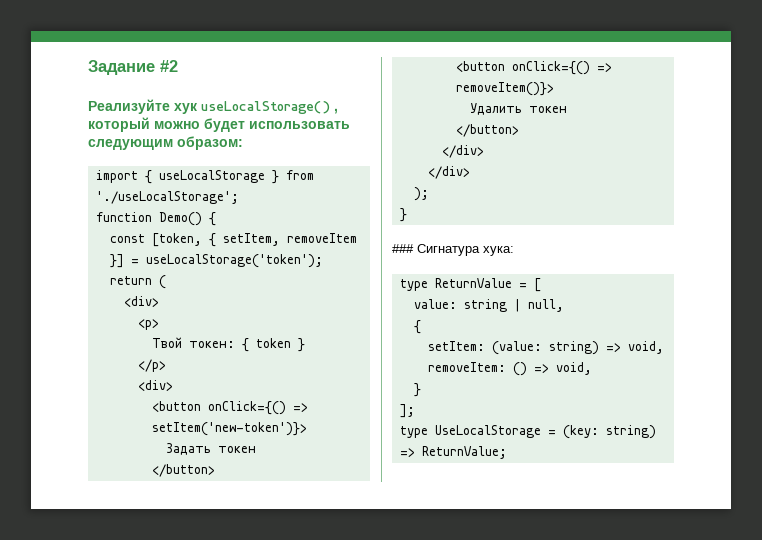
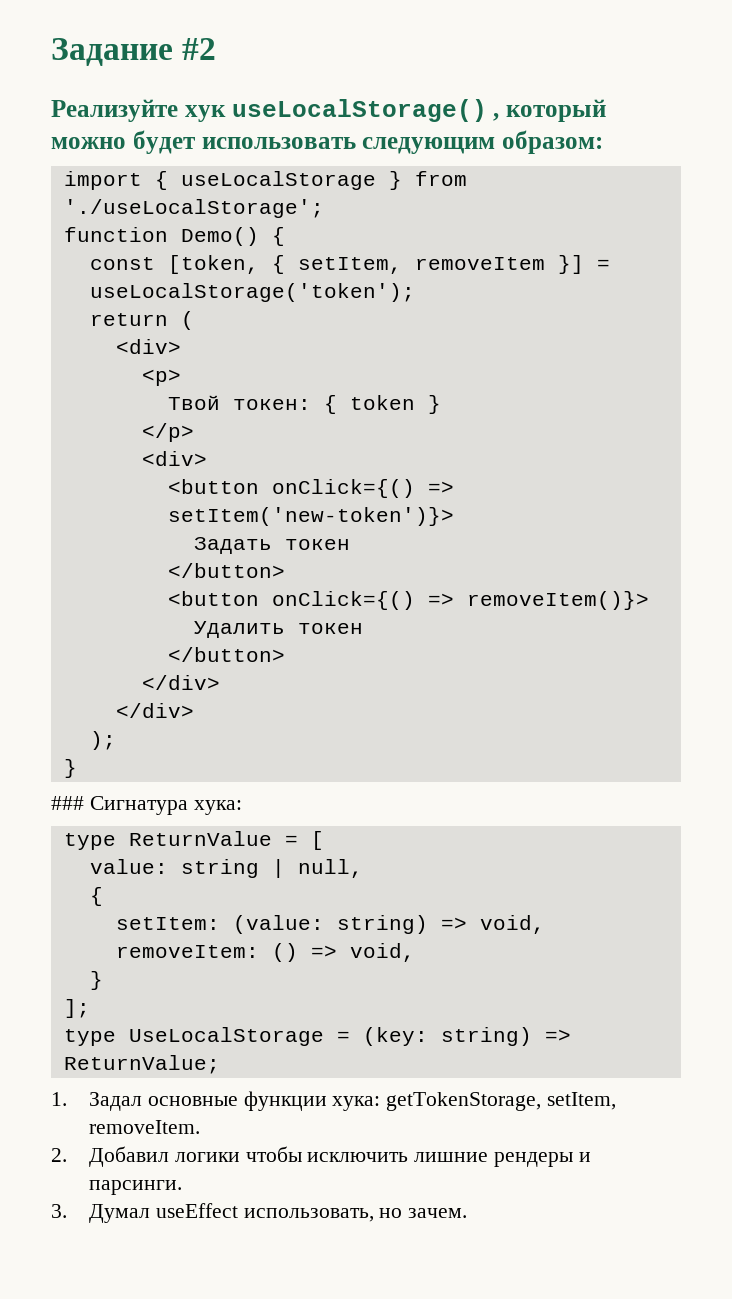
+ 1. Задал основные функции хука: getTokenStorage, setItem, removeItem.
+ 2. Добавил логики чтобы исключить лишние рендеры и парсинги.
+ 3. Думал useEffect использовать, но зачем.

